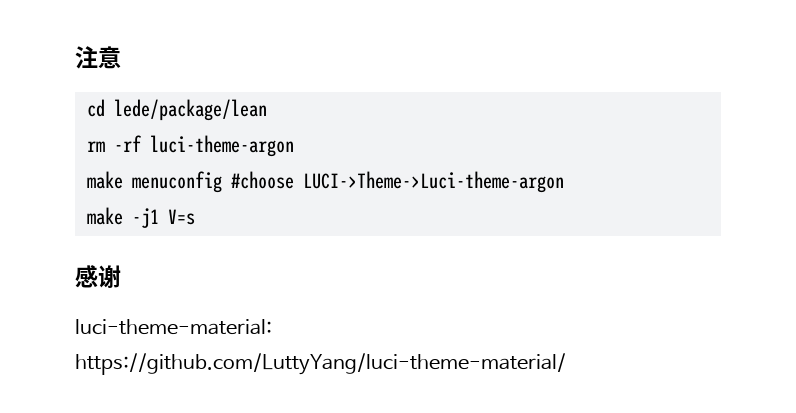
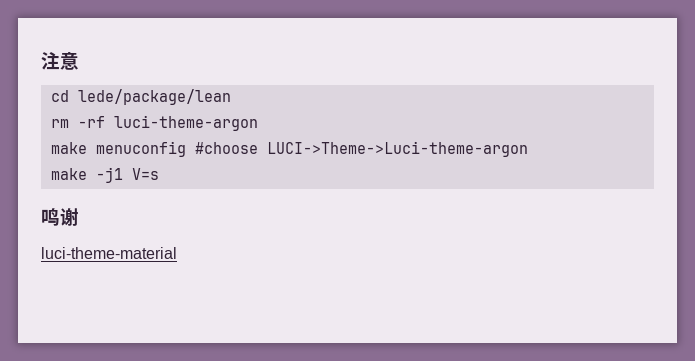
- 感谢
+ 鸣谢
- luci-theme-material: https://github.com/LuttyYang/luci-theme-material/
+ luci-theme-material

